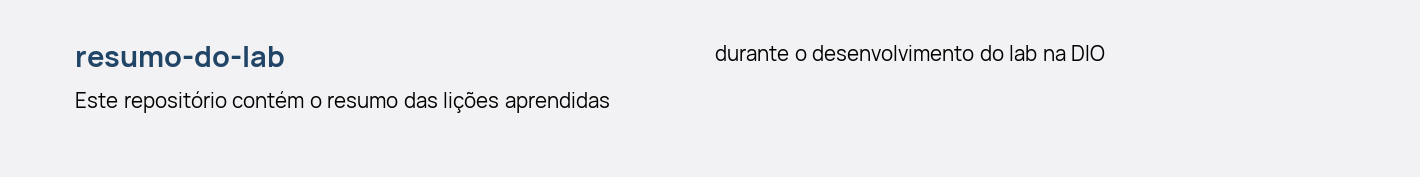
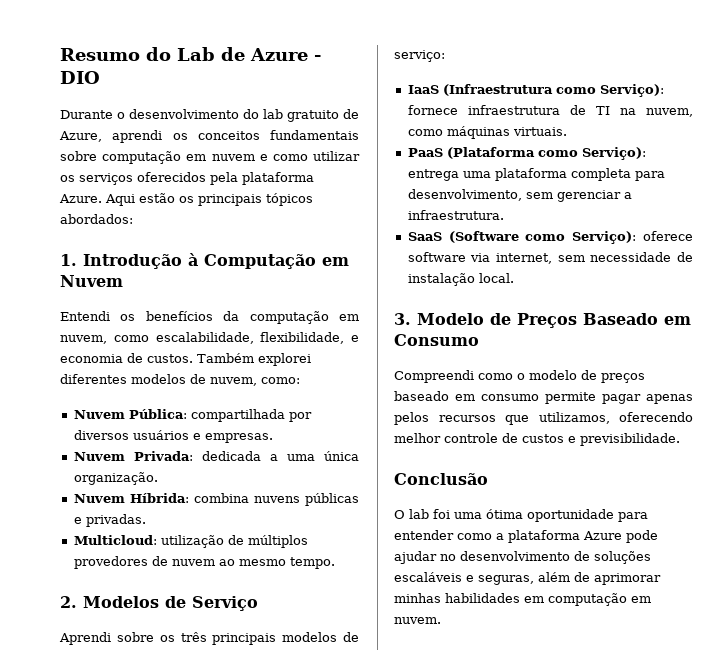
- resumo-do-lab
- Este repositório contém o resumo das lições aprendidas durante o desenvolvimento do lab na DIO
+ Resumo do Lab de Azure - DIO
+ Durante o desenvolvimento do lab gratuito de Azure, aprendi os conceitos fundamentais sobre computação em nuvem e como utilizar os serviços oferecidos pela plataforma Azure. Aqui estão os principais tópicos abordados:
+ 1. Introdução à Computação em Nuvem
+ Entendi os benefícios da computação em nuvem, como escalabilidade, flexibilidade, e economia de custos. Também explorei diferentes modelos de nuvem, como:
+ Nuvem Pública: compartilhada por diversos usuários e empresas.
+ Nuvem Privada: dedicada a uma única organização.
+ Nuvem Híbrida: combina nuvens públicas e privadas.
+ Multicloud: utilização de múltiplos provedores de nuvem ao mesmo tempo.
+ 2. Modelos de Serviço
+ Aprendi sobre os três principais modelos de serviço:
+ IaaS (Infraestrutura como Serviço): fornece infraestrutura de TI na nuvem, como máquinas virtuais.
+ PaaS (Plataforma como Serviço): entrega uma plataforma completa para desenvolvimento, sem gerenciar a infraestrutura.
+ SaaS (Software como Serviço): oferece software via internet, sem necessidade de instalação local.
+ 3. Modelo de Preços Baseado em Consumo
+ Compreendi como o modelo de preços baseado em consumo permite pagar apenas pelos recursos que utilizamos, oferecendo melhor controle de custos e previsibilidade.
+ Conclusão
+ O lab foi uma ótima oportunidade para entender como a plataforma Azure pode ajudar no desenvolvimento de soluções escaláveis e seguras, além de aprimorar minhas habilidades em computação em nuvem.

